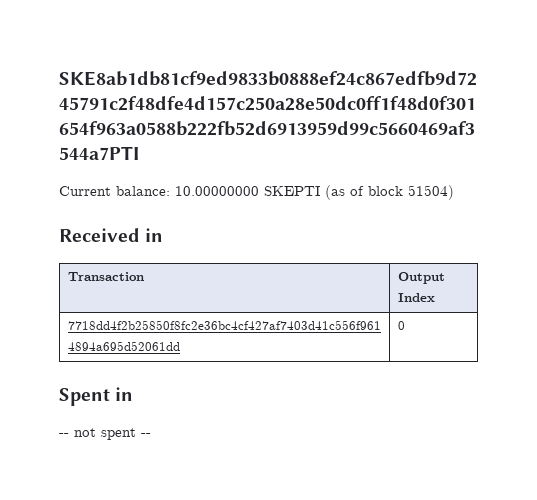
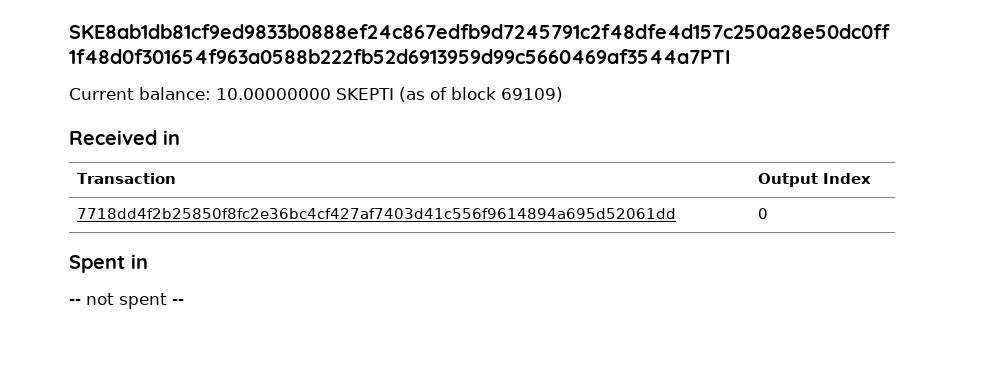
- Current balance: 10.00000000 SKEPTI (as of block 51504)
+ Current balance: 10.00000000 SKEPTI (as of block 69109)

